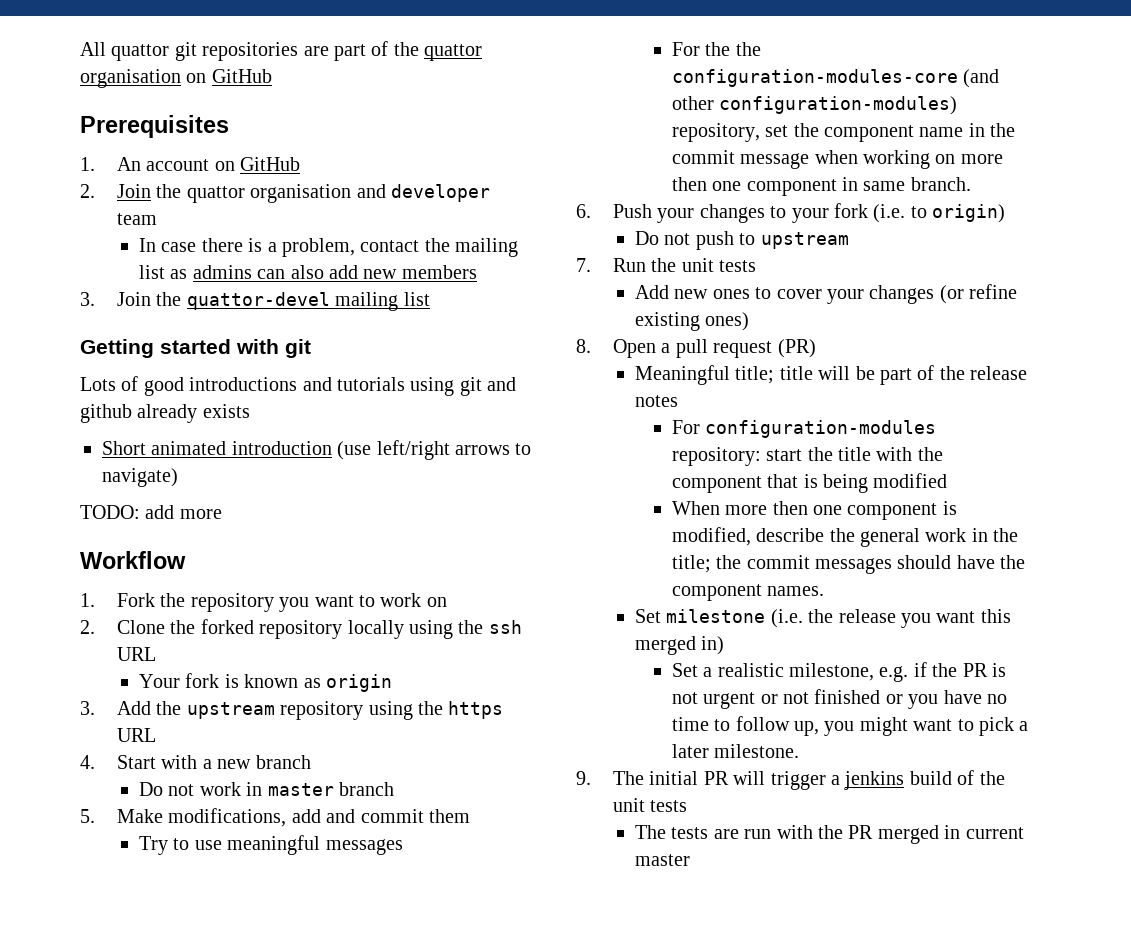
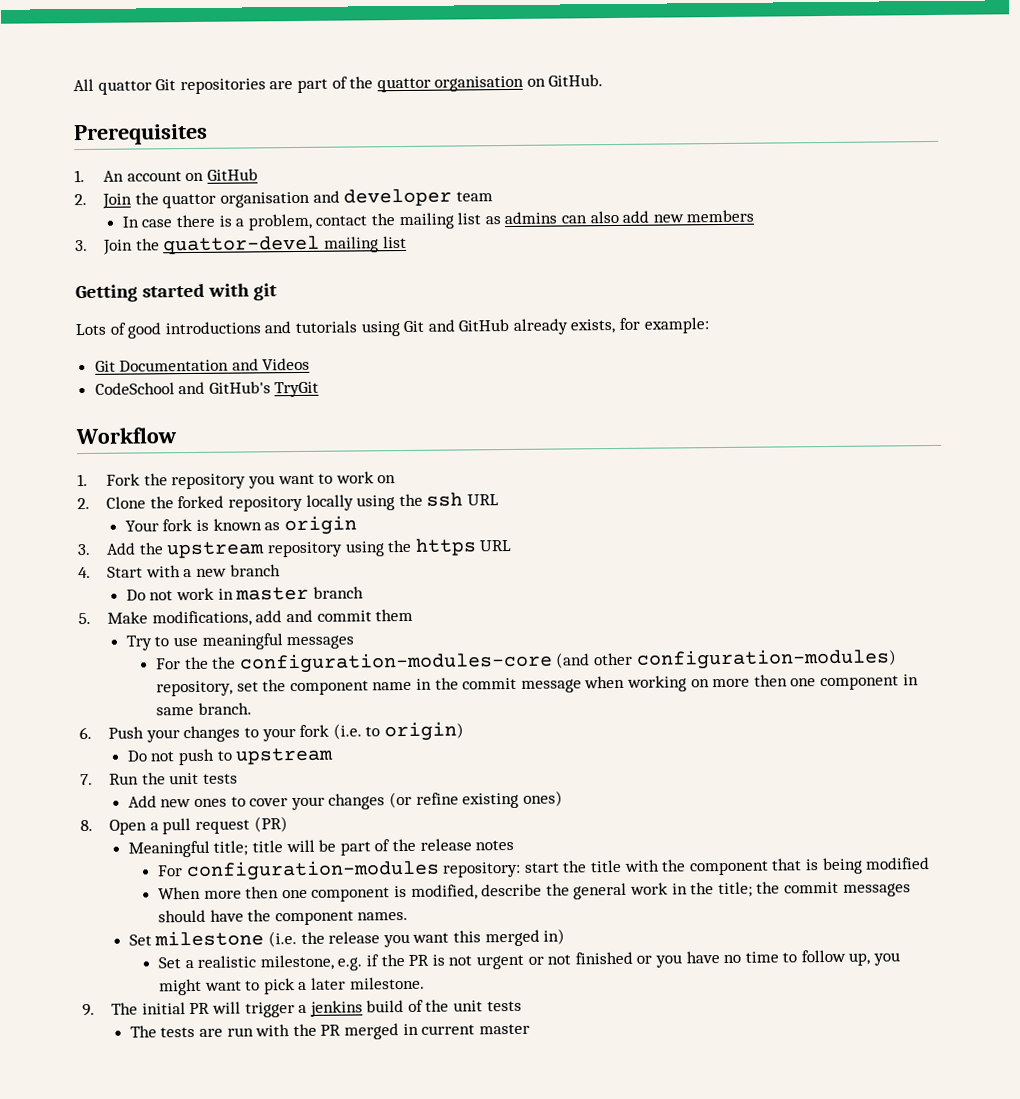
- All quattor git repositories are part of the quattor organisation on GitHub
+ All quattor Git repositories are part of the quattor organisation on GitHub.
- Lots of good introductions and tutorials using git and github already exists
- Short animated introduction (use left/right arrows to navigate)
- TODO: add more
+ Lots of good introductions and tutorials using Git and GitHub already exists, for example:
+ Git Documentation and Videos
+ CodeSchool and GitHub's TryGit

